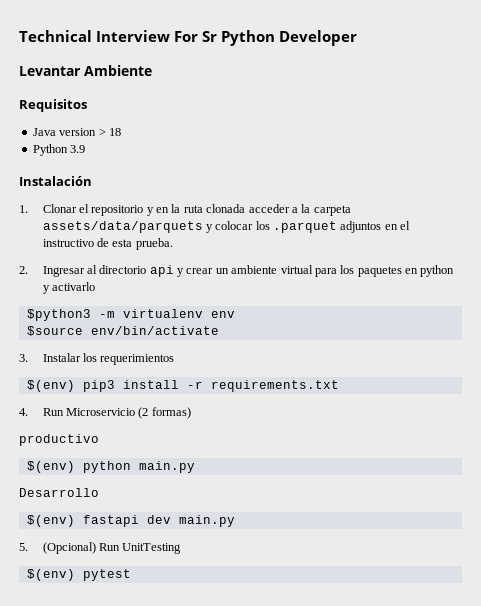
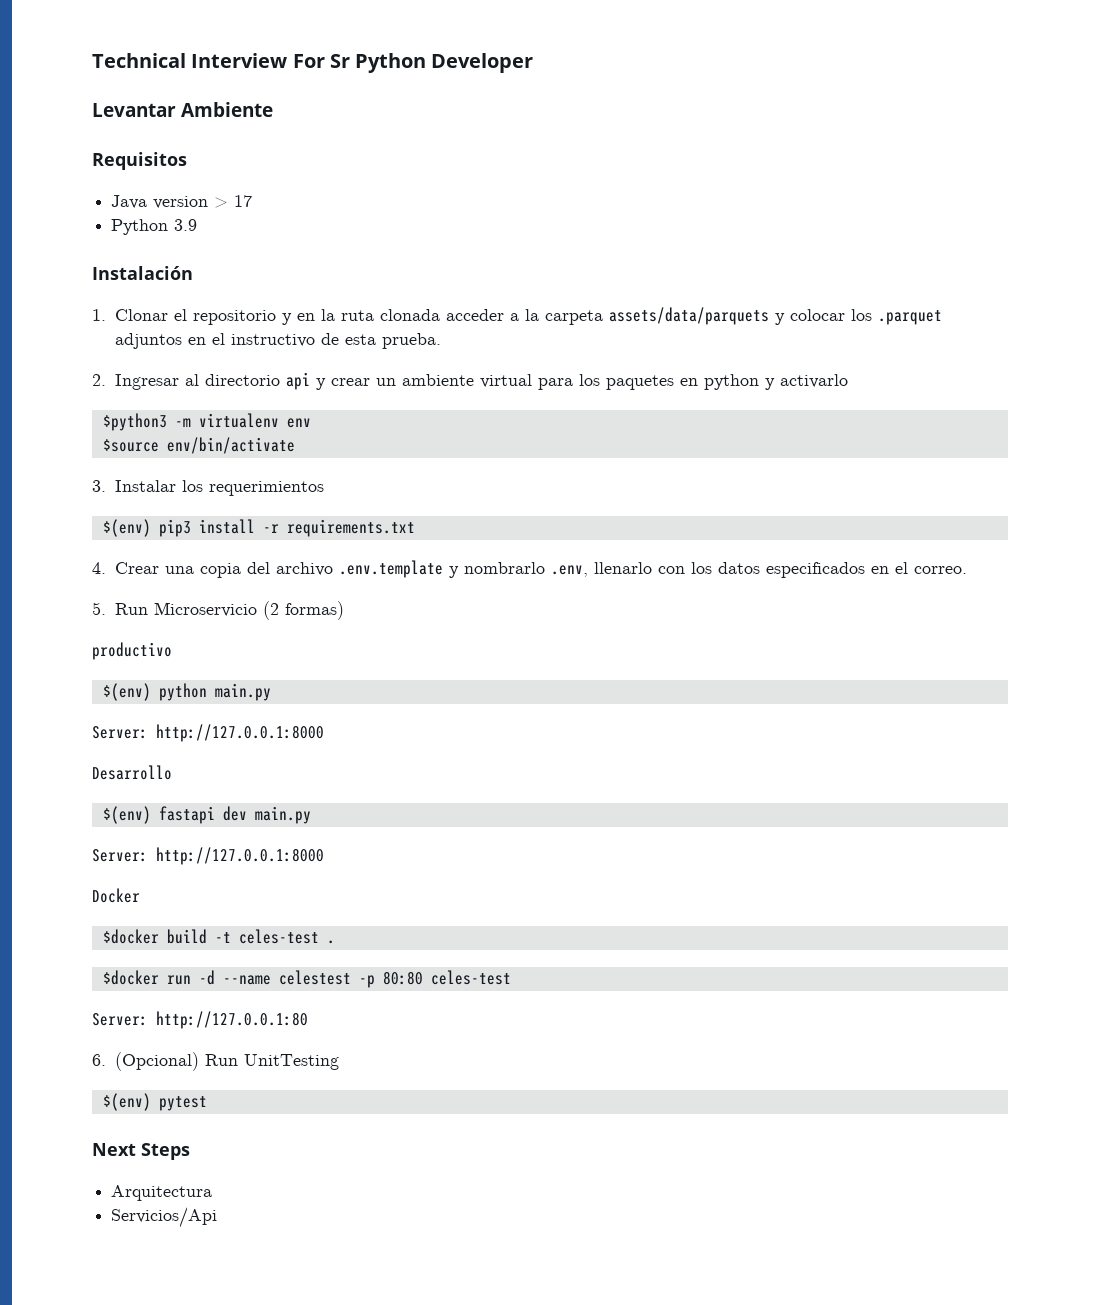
- Java version > 18
+ Java version > 17
- 4. Run Microservicio (2 formas)
+ 4. Crear una copia del archivo .env.template y nombrarlo .env, llenarlo con los datos especificados en el correo.
+ 5. Run Microservicio (2 formas)
  $(env) python main.py
+ Server: http://127.0.0.1:8000
  $(env) fastapi dev main.py
- 5. (Opcional) Run UnitTesting
+ Server: http://127.0.0.1:8000
+ Docker
+ $docker build -t celes-test .
+ $docker run -d --name celestest -p 80:80 celes-test
+ Server: http://127.0.0.1:80
+ 6. (Opcional) Run UnitTesting
+ Next Steps
+ Arquitectura
+ Servicios/Api

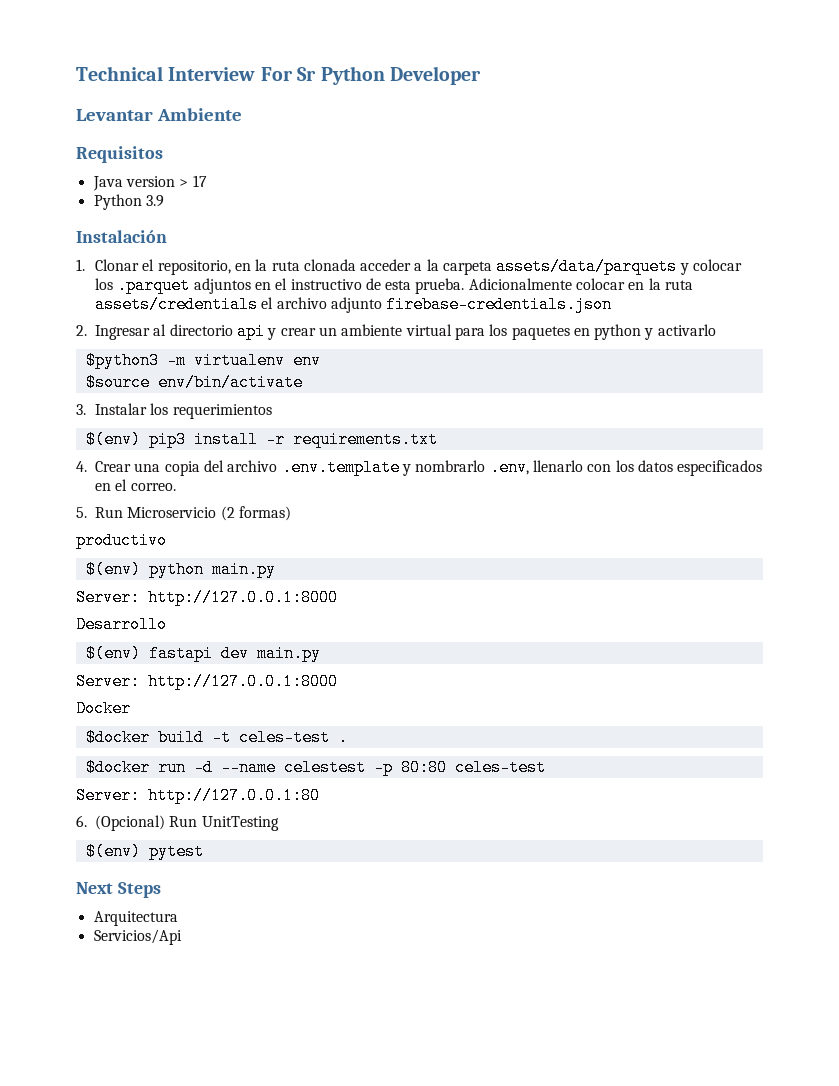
- 1. Clonar el repositorio y en la ruta clonada acceder a la carpeta assets/data/parquets y colocar los .parquet adjuntos en el instructivo de esta prueba.
+ 1. Clonar el repositorio, en la ruta clonada acceder a la carpeta assets/data/parquets y colocar los .parquet adjuntos en el instructivo de esta prueba. Adicionalmente colocar en la ruta assets/credentials el archivo adjunto firebase-credentials.json

